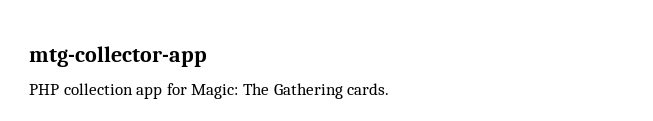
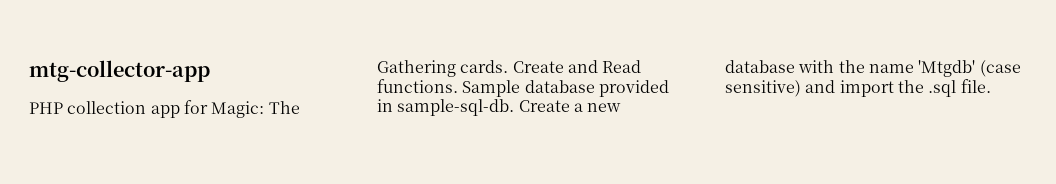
+ Create and Read functions. Sample database provided in sample-sql-db. Create a new database with the name 'Mtgdb' (case sensitive) and import the .sql file.

